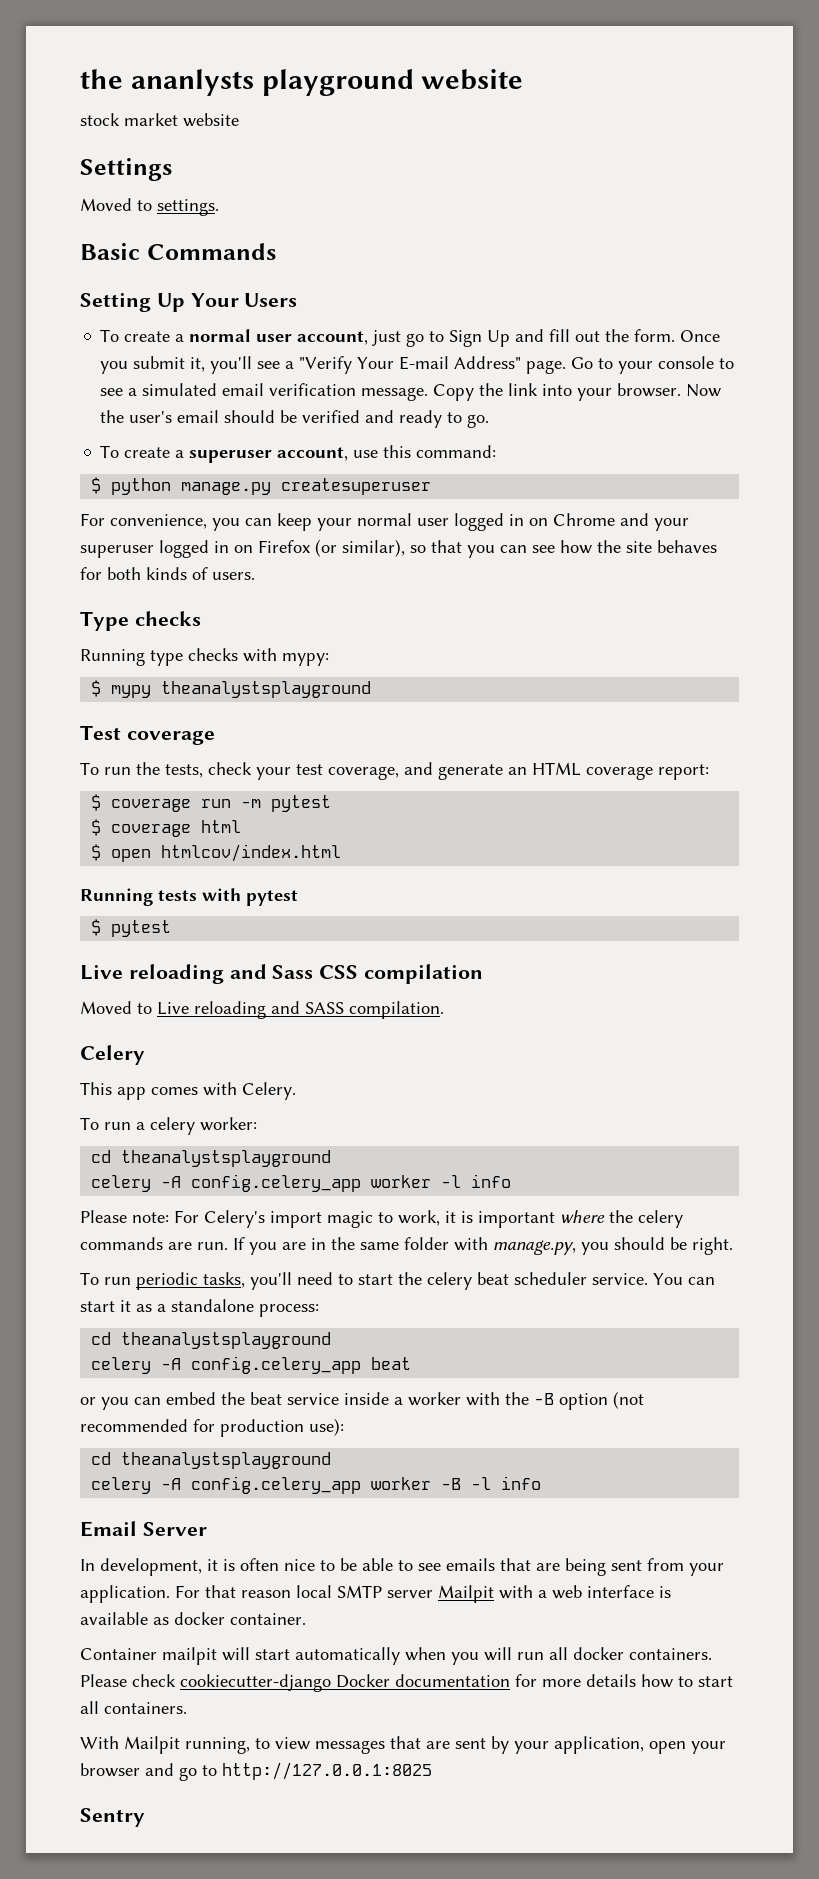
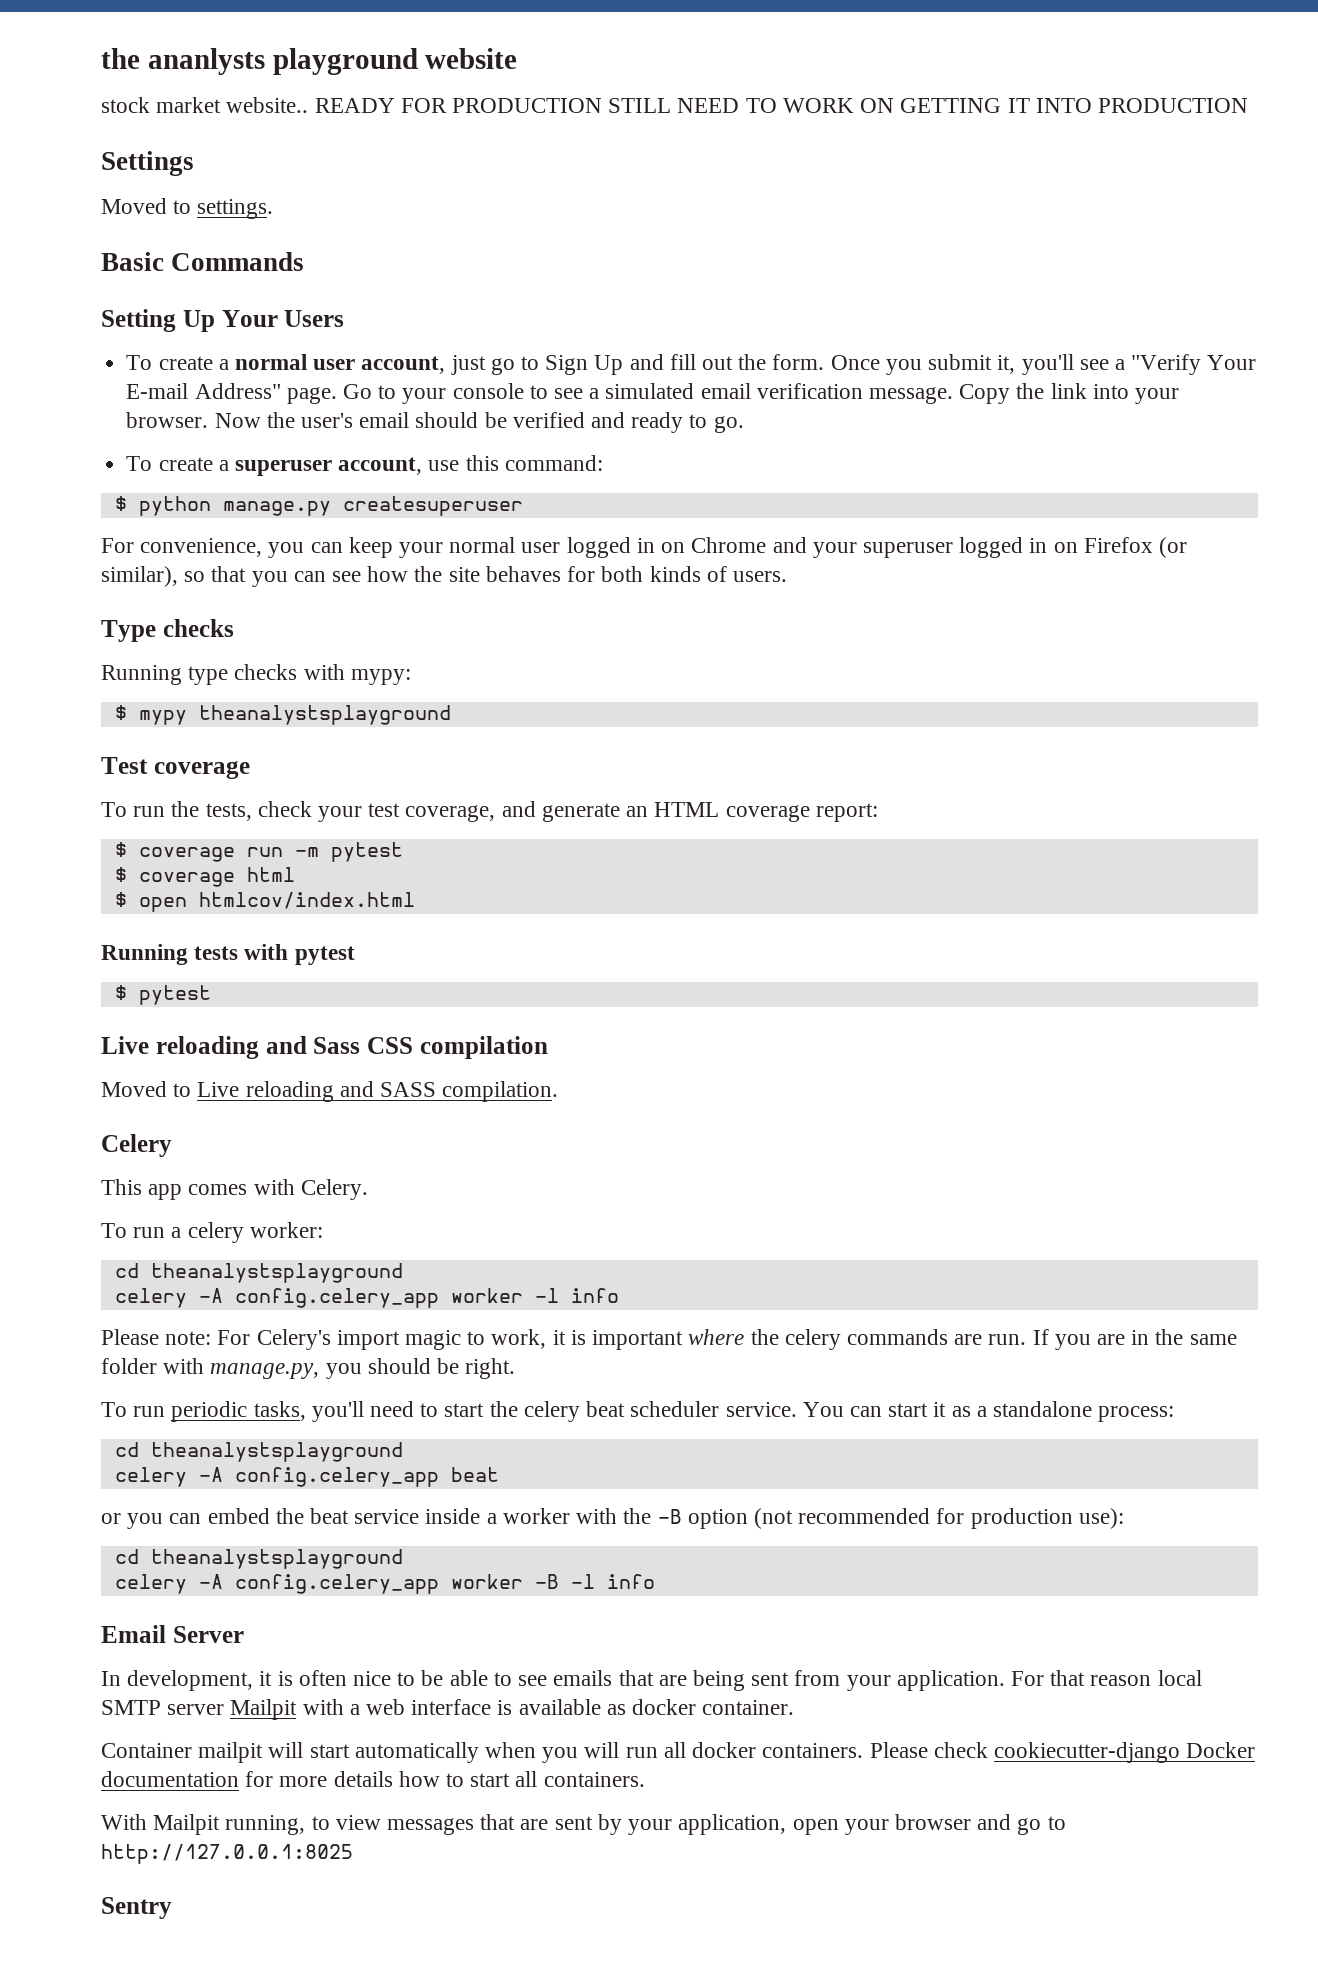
- stock market website
+ stock market website.. READY FOR PRODUCTION STILL NEED TO WORK ON GETTING IT INTO PRODUCTION

